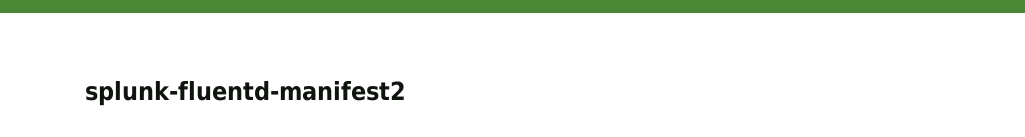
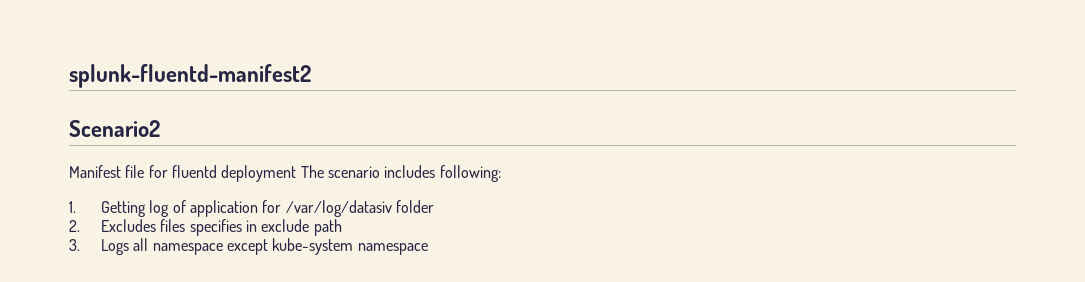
+ Scenario2
+ Manifest file for fluentd deployment The scenario includes following:
+ 1. Getting log of application for /var/log/datasiv folder
+ 2. Excludes files specifies in exclude path
+ 3. Logs all namespace except kube-system namespace

